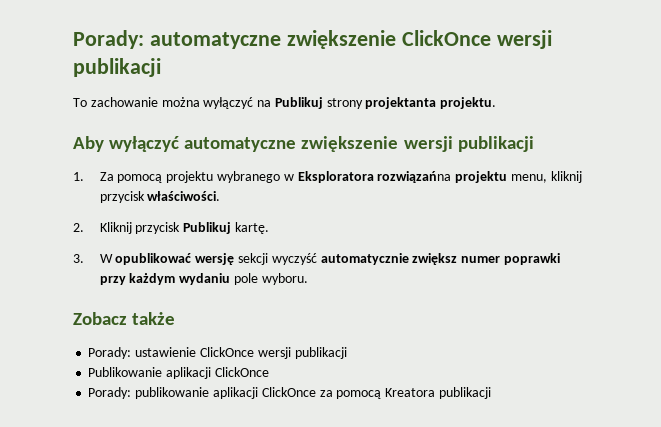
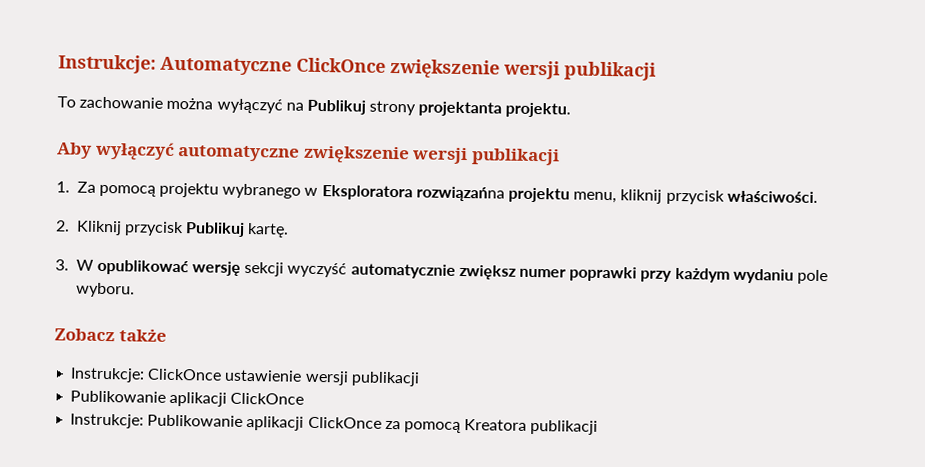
- Porady: automatyczne zwiększenie ClickOnce wersji publikacji
+ Instrukcje: Automatyczne ClickOnce zwiększenie wersji publikacji
- Porady: ustawienie ClickOnce wersji publikacji
+ Instrukcje: ClickOnce ustawienie wersji publikacji
- Porady: publikowanie aplikacji ClickOnce za pomocą Kreatora publikacji
+ Instrukcje: Publikowanie aplikacji ClickOnce za pomocą Kreatora publikacji

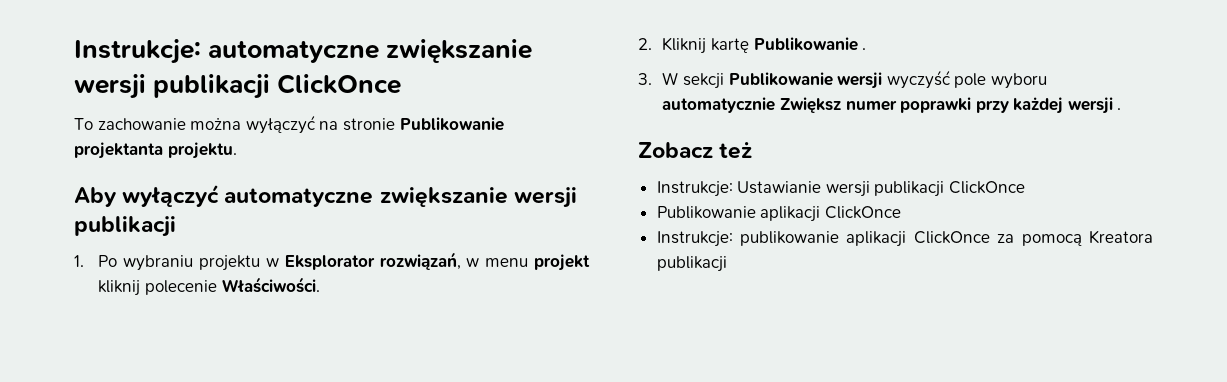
- Instrukcje: Automatyczne ClickOnce zwiększenie wersji publikacji
+ Instrukcje: automatyczne zwiększanie wersji publikacji ClickOnce
- To zachowanie można wyłączyć na Publikuj strony projektanta projektu.
+ To zachowanie można wyłączyć na stronie Publikowanie projektanta projektu.
- Aby wyłączyć automatyczne zwiększenie wersji publikacji
+ Aby wyłączyć automatyczne zwiększanie wersji publikacji
- 1. Za pomocą projektu wybranego w Eksploratora rozwiązańna projektu menu, kliknij przycisk właściwości.
+ 1. Po wybraniu projektu w Eksplorator rozwiązań, w menu projekt kliknij polecenie Właściwości.
- 2. Kliknij przycisk Publikuj kartę.
+ 2. Kliknij kartę Publikowanie .
- 3. W opublikować wersję sekcji wyczyść automatycznie zwiększ numer poprawki przy każdym wydaniu pole wyboru.
+ 3. W sekcji Publikowanie wersji wyczyść pole wyboru automatycznie Zwiększ numer poprawki przy każdej wersji .
- Zobacz także
- Instrukcje: ClickOnce ustawienie wersji publikacji
+ Zobacz też
+ Instrukcje: Ustawianie wersji publikacji ClickOnce
- Instrukcje: Publikowanie aplikacji ClickOnce za pomocą Kreatora publikacji
+ Instrukcje: publikowanie aplikacji ClickOnce za pomocą Kreatora publikacji

